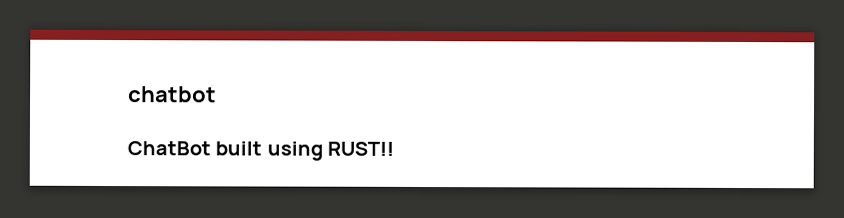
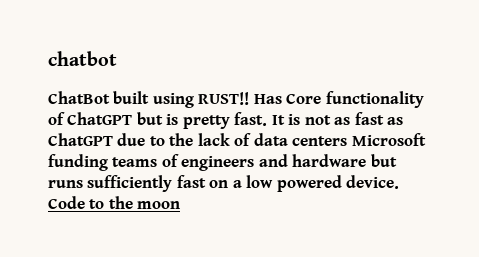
+ Has Core functionality of ChatGPT but is pretty fast. It is not as fast as ChatGPT due to the lack of data centers Microsoft funding teams of engineers and hardware but runs sufficiently fast on a low powered device. Code to the moon

